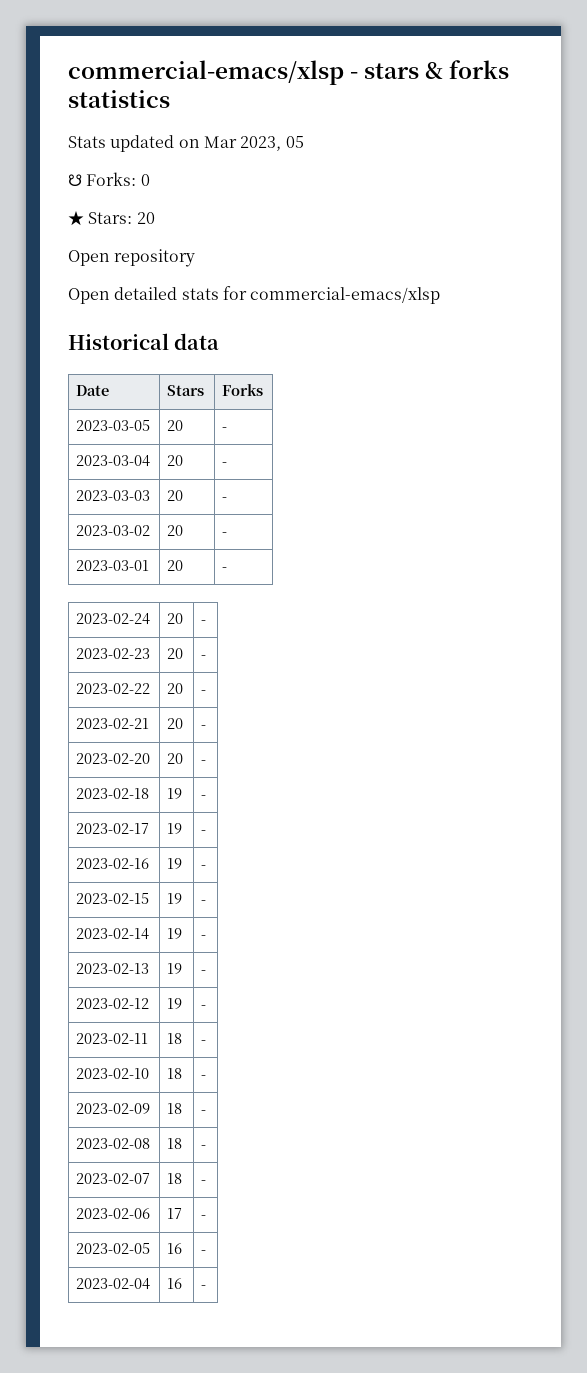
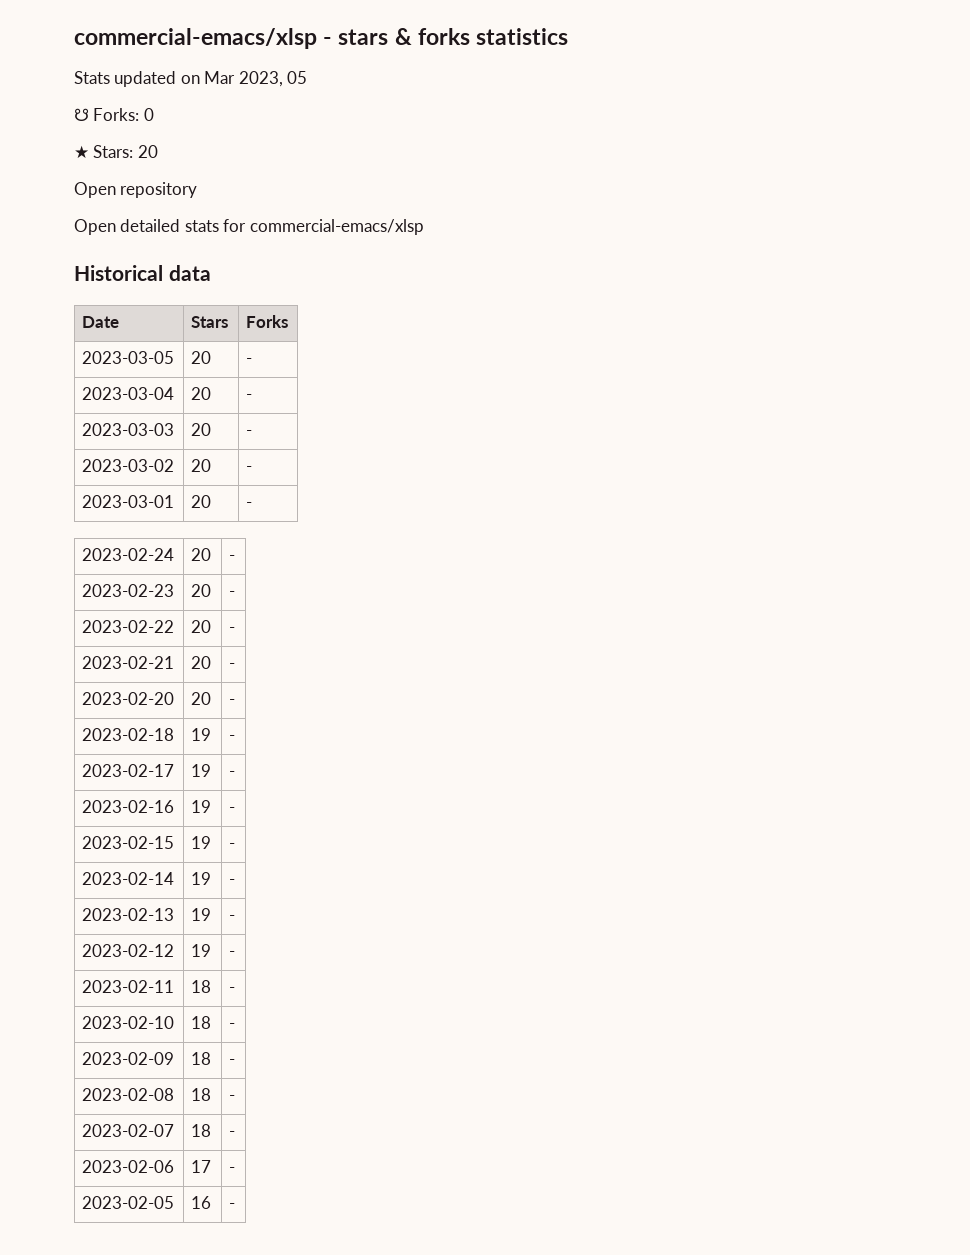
- 2023-02-04 | 16 | -

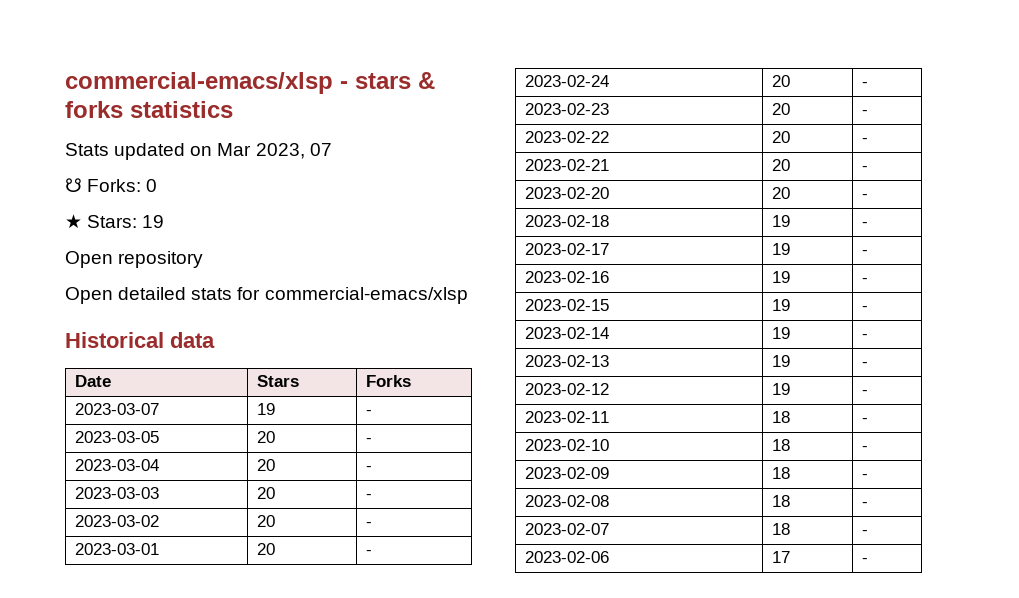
- Stats updated on Mar 2023, 05
+ Stats updated on Mar 2023, 07
- ★ Stars: 20
+ ★ Stars: 19
+ 2023-03-07 | 19 | -
- 2023-02-05 | 16 | -

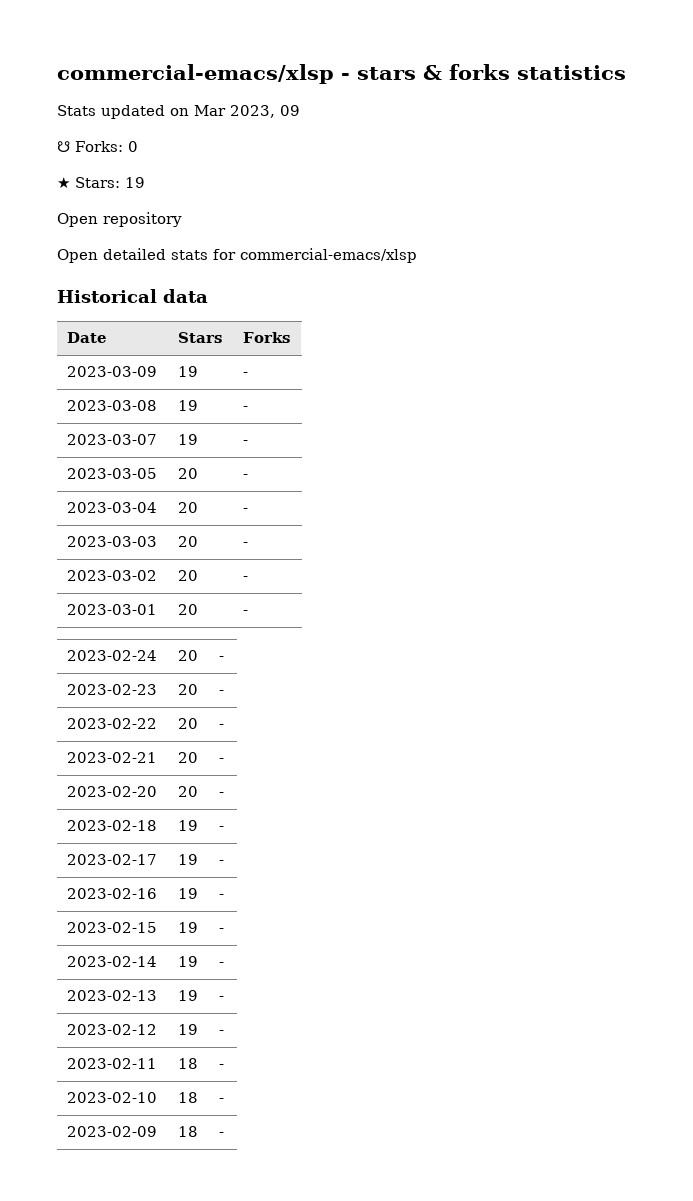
- Stats updated on Mar 2023, 07
+ Stats updated on Mar 2023, 09
+ 2023-03-09 | 19 | -
+ 2023-03-08 | 19 | -
- 2023-02-08 | 18 | -
- 2023-02-07 | 18 | -
- 2023-02-06 | 17 | -

